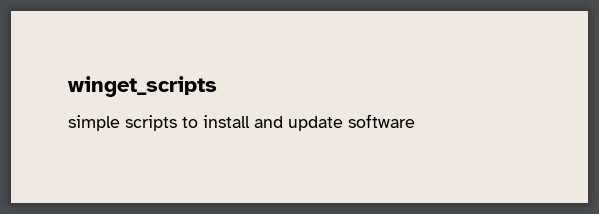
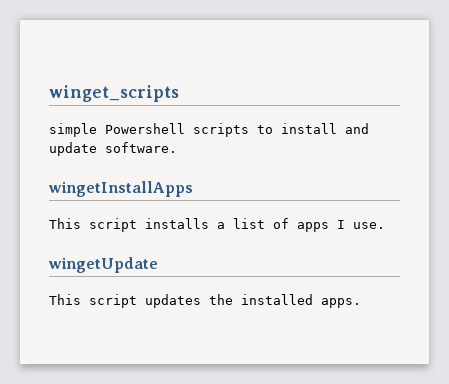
- simple scripts to install and update software
+ simple Powershell scripts to install and update software.
+ wingetInstallApps
+ This script installs a list of apps I use.
+ wingetUpdate
+ This script updates the installed apps.

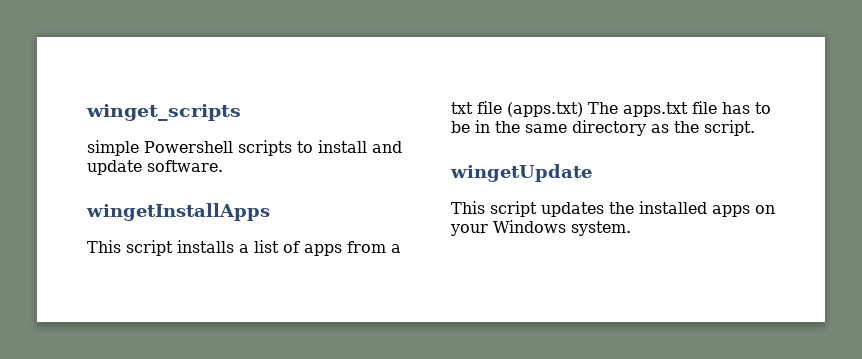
- This script installs a list of apps I use.
+ This script installs a list of apps from a txt file (apps.txt) The apps.txt file has to be in the same directory as the script.
- This script updates the installed apps.
+ This script updates the installed apps on your Windows system.

